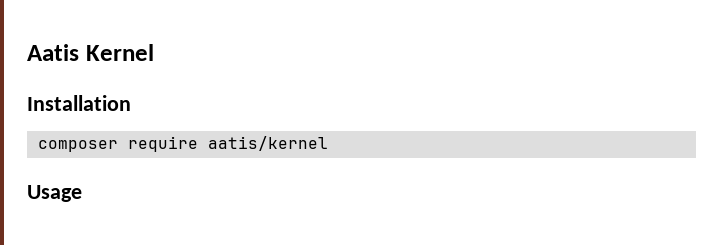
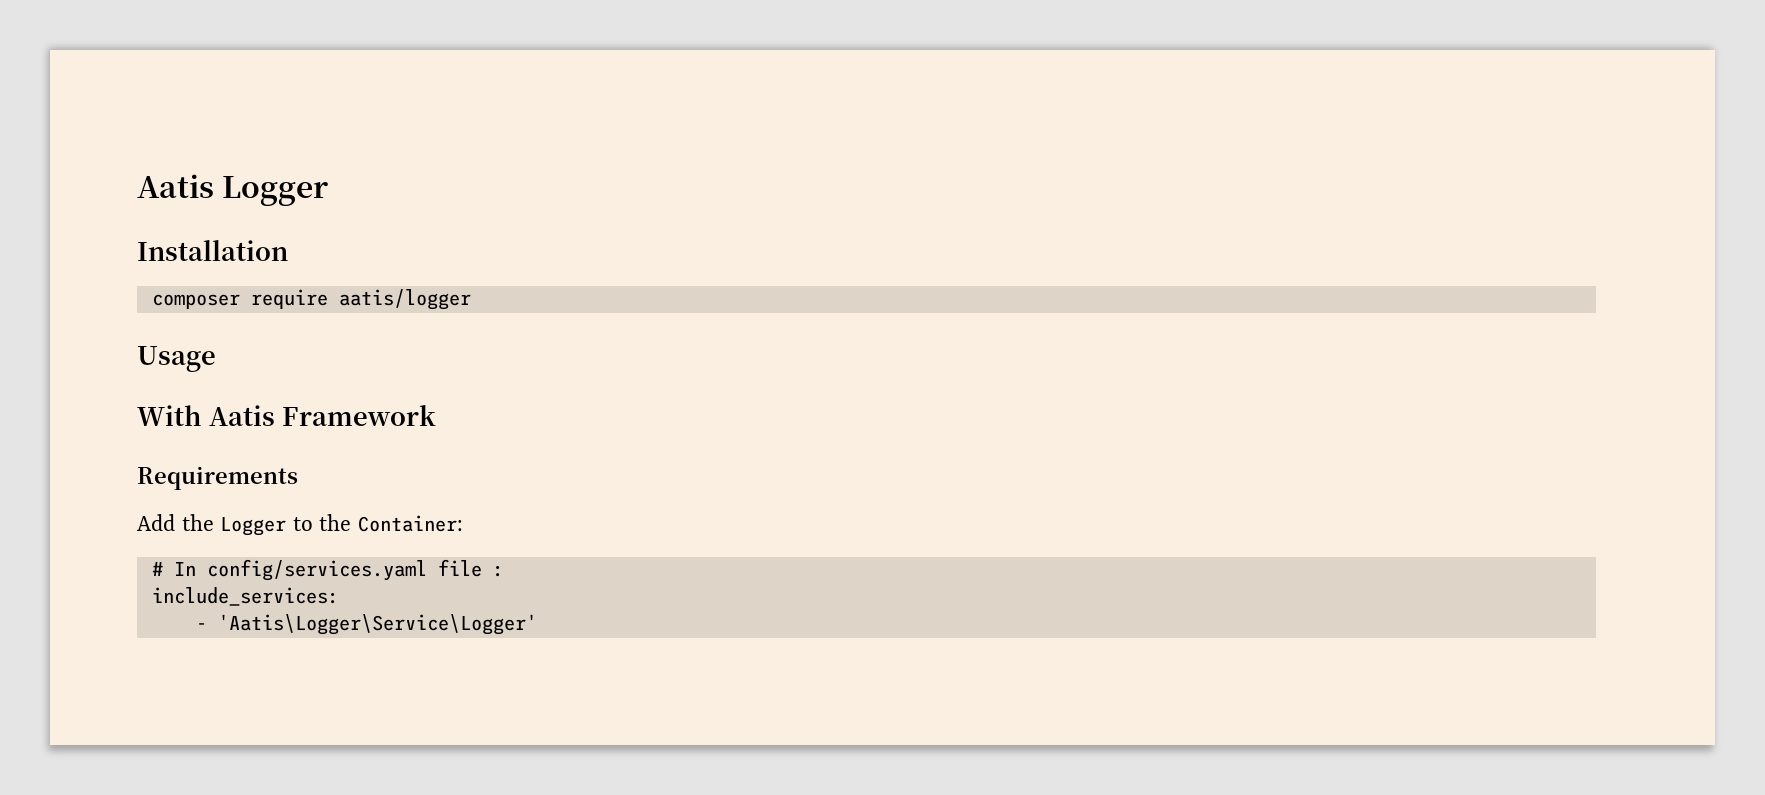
- Aatis Kernel
+ Aatis Logger
- composer require aatis/kernel
+ composer require aatis/logger
+ With Aatis Framework
+ Requirements
+ Add the Logger to the Container:
+ # In config/services.yaml file :
+ include_services:
+ - 'Aatis\Logger\Service\Logger'

